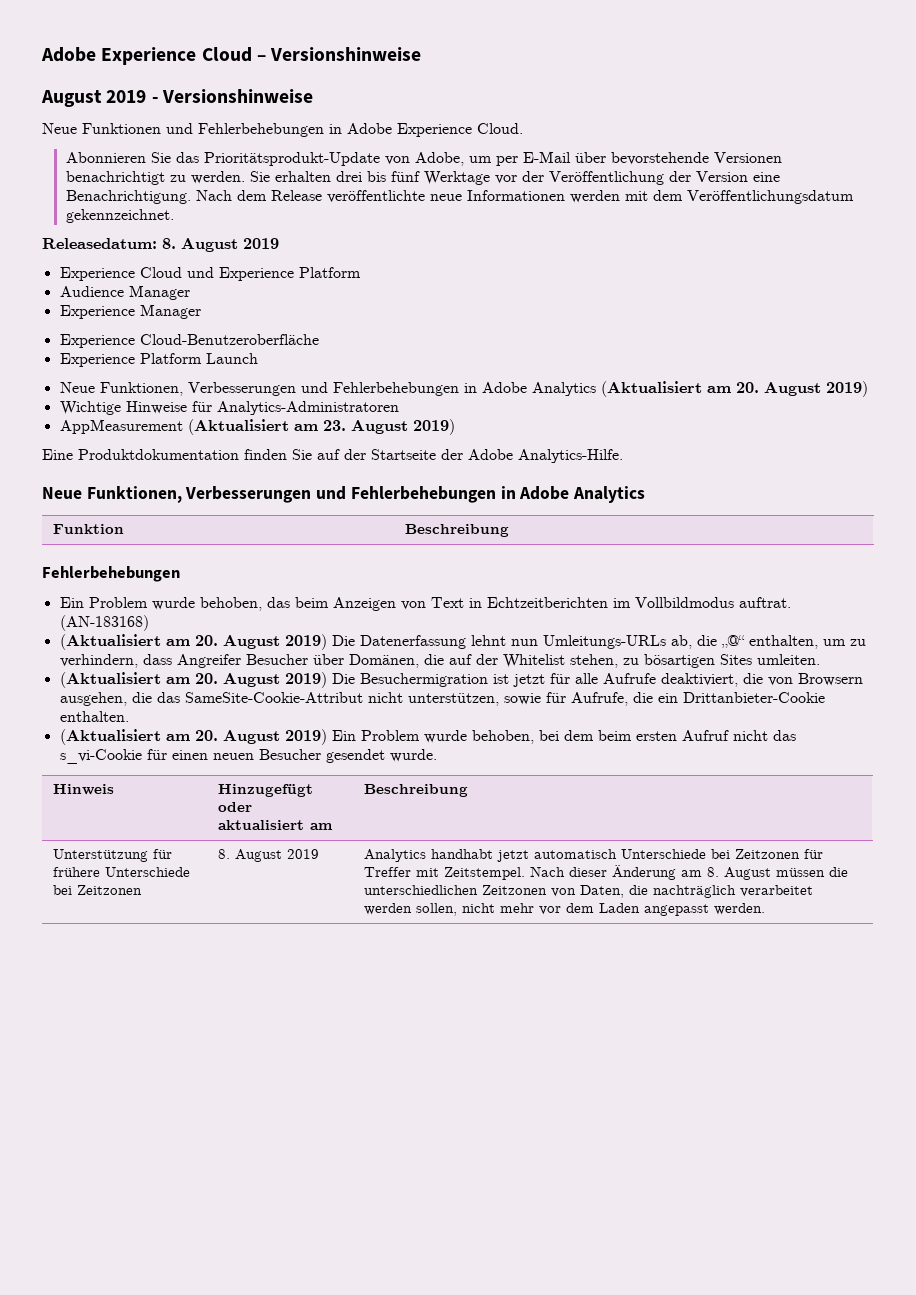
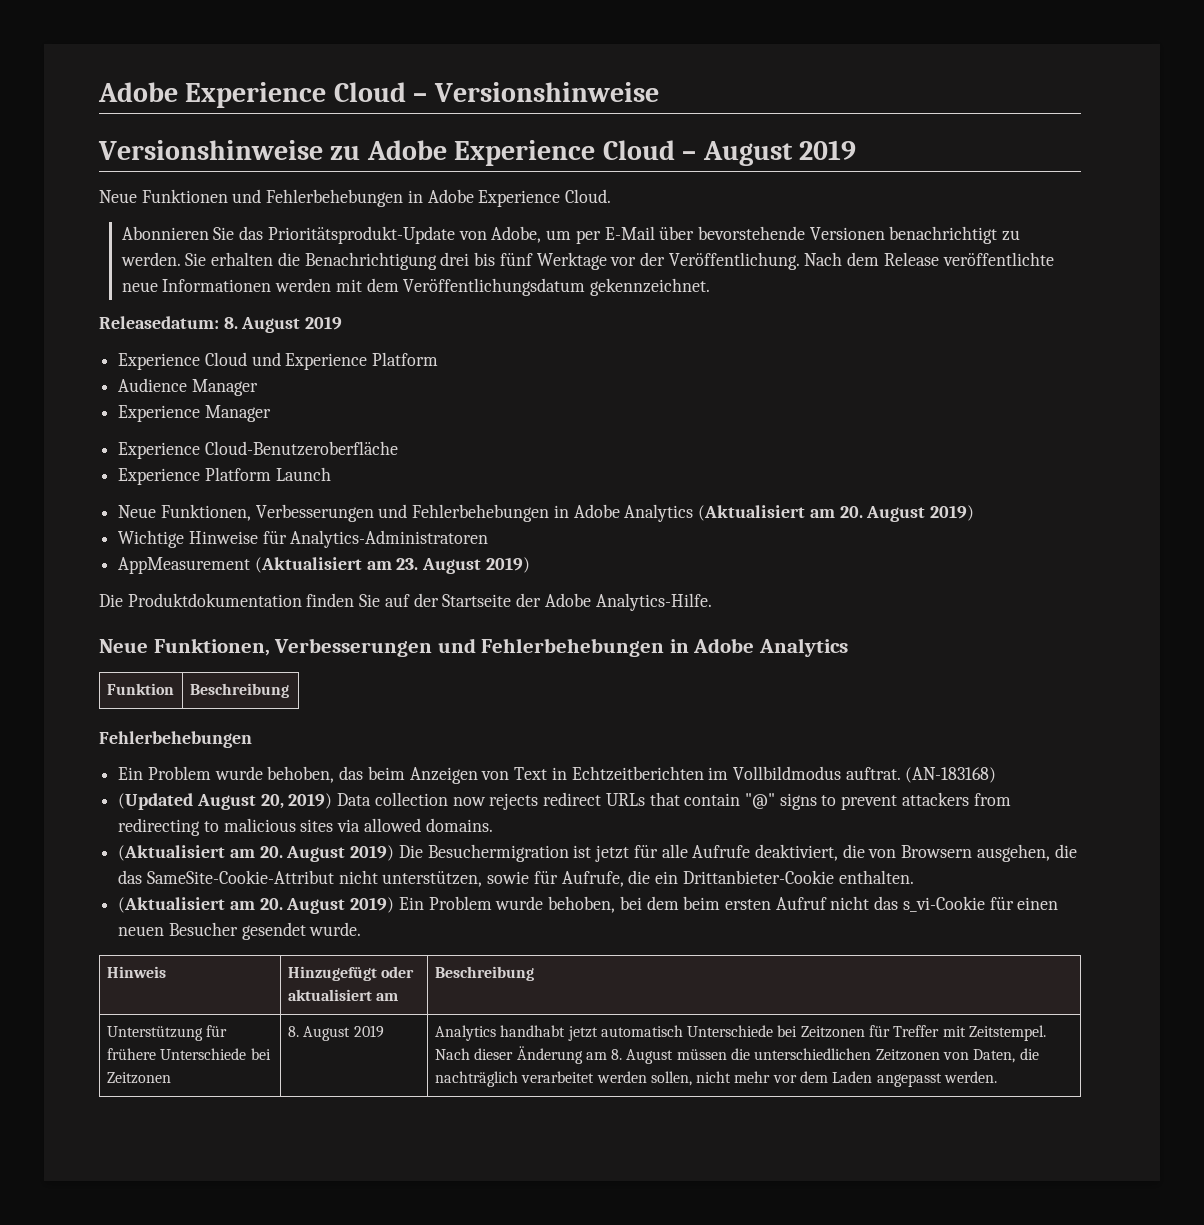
- August 2019 - Versionshinweise
+ Versionshinweise zu Adobe Experience Cloud – August 2019
- Sie erhalten drei bis fünf Werktage vor der Veröffentlichung der Version eine Benachrichtigung.
+ Sie erhalten die Benachrichtigung drei bis fünf Werktage vor der Veröffentlichung.
- Eine Produktdokumentation finden Sie auf der Startseite der Adobe Analytics-Hilfe.
+ Die Produktdokumentation finden Sie auf der Startseite der Adobe Analytics-Hilfe.
- (Aktualisiert am 20. August 2019) Die Datenerfassung lehnt nun Umleitungs-URLs ab, die „@“ enthalten, um zu verhindern, dass Angreifer Besucher über Domänen, die auf der Whitelist stehen, zu bösartigen Sites umleiten.
+ (Updated August 20, 2019) Data collection now rejects redirect URLs that contain "@" signs to prevent attackers from redirecting to malicious sites via allowed domains.

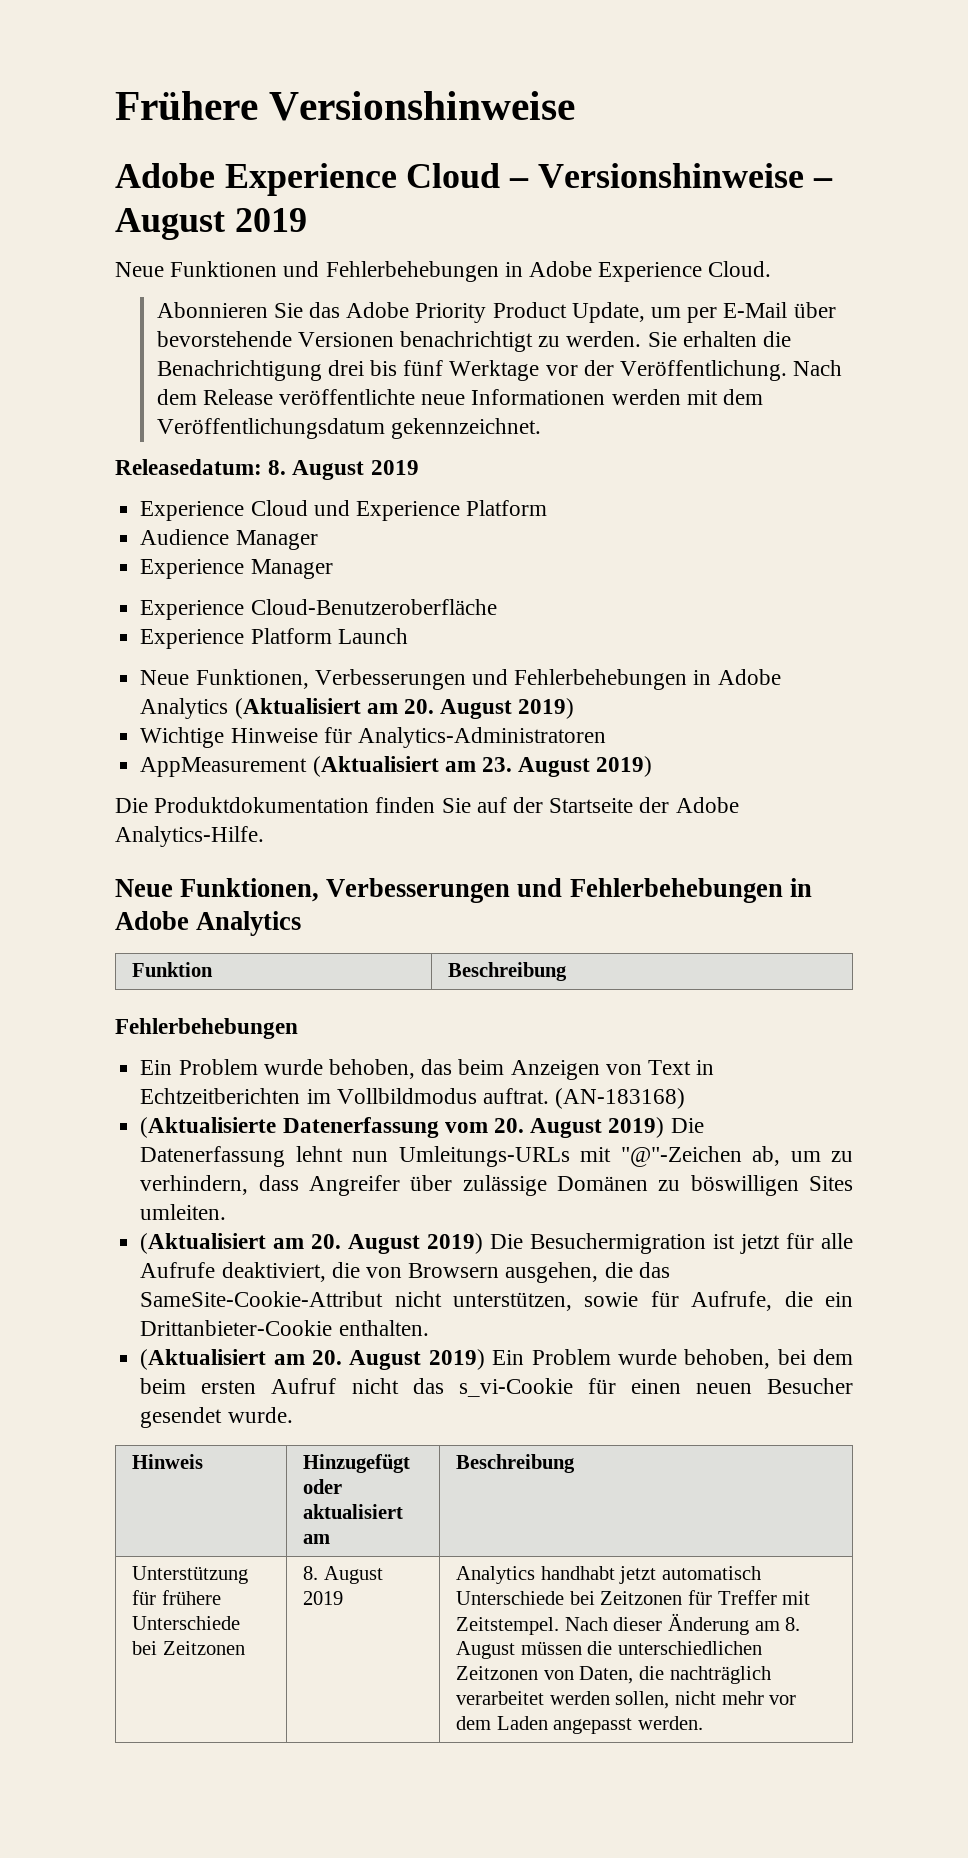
+ Frühere Versionshinweise
- Adobe Experience Cloud – Versionshinweise
- Versionshinweise zu Adobe Experience Cloud – August 2019
+ Adobe Experience Cloud – Versionshinweise – August 2019
- Abonnieren Sie das Prioritätsprodukt-Update von Adobe, um per E-Mail über bevorstehende Versionen benachrichtigt zu werden.
+ Abonnieren Sie das Adobe Priority Product Update, um per E-Mail über bevorstehende Versionen benachrichtigt zu werden.
- (Updated August 20, 2019) Data collection now rejects redirect URLs that contain "@" signs to prevent attackers from redirecting to malicious sites via allowed domains.
+ (Aktualisierte Datenerfassung vom 20. August 2019) Die Datenerfassung lehnt nun Umleitungs-URLs mit "@"-Zeichen ab, um zu verhindern, dass Angreifer über zulässige Domänen zu böswilligen Sites umleiten.

